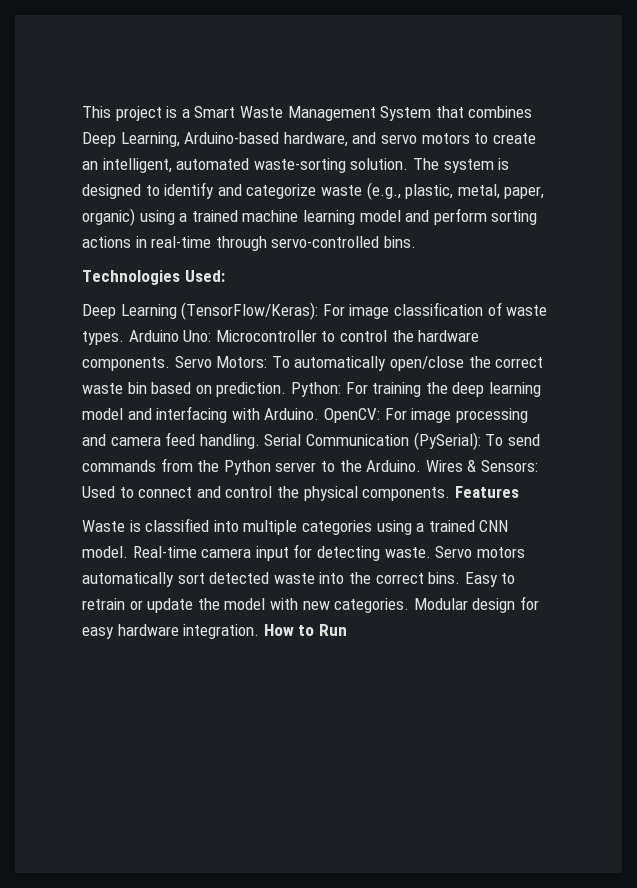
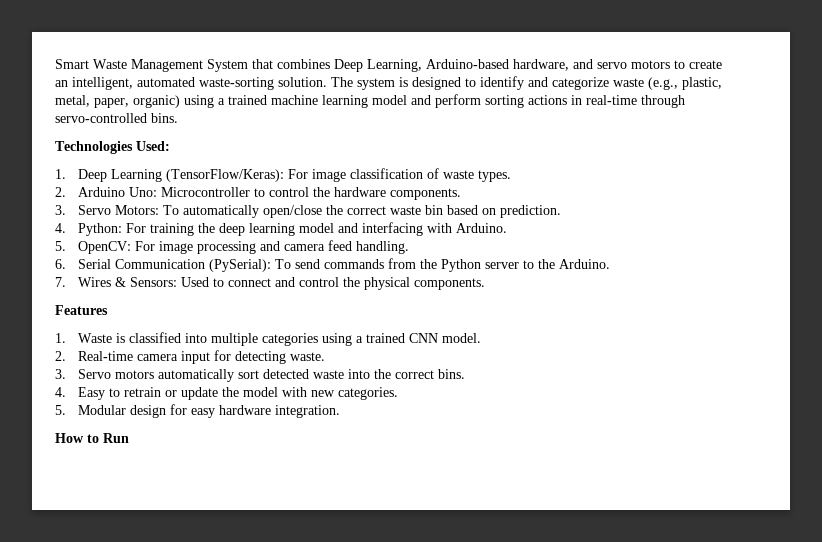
- This project is a Smart Waste Management System that combines Deep Learning, Arduino-based hardware, and servo motors to create an intelligent, automated waste-sorting solution.
+ Smart Waste Management System that combines Deep Learning, Arduino-based hardware, and servo motors to create an intelligent, automated waste-sorting solution.
- Deep Learning (TensorFlow/Keras):
+ 1. Deep Learning (TensorFlow/Keras):
- For image classification of waste types. Arduino Uno:
+ For image classification of waste types.
+ 2. Arduino Uno:
- Microcontroller to control the hardware components. Servo Motors:
+ Microcontroller to control the hardware components.
+ 3. Servo Motors:
- To automatically open/close the correct waste bin based on prediction. Python:
+ To automatically open/close the correct waste bin based on prediction.
+ 4. Python:
- For training the deep learning model and interfacing with Arduino. OpenCV:
+ For training the deep learning model and interfacing with Arduino.
+ 5. OpenCV:
- For image processing and camera feed handling. Serial Communication (PySerial):
+ For image processing and camera feed handling.
+ 6. Serial Communication (PySerial):
- To send commands from the Python server to the Arduino. Wires & Sensors:
+ To send commands from the Python server to the Arduino.
+ 7. Wires & Sensors:
- Used to connect and control the physical components. Features
+ Used to connect and control the physical components.
+ Features
- Waste is classified into multiple categories using a trained CNN model. Real-time camera input for detecting waste. Servo motors automatically sort detected waste into the correct bins. Easy to retrain or update the model with new categories. Modular design for easy hardware integration. How to Run
+ 1. Waste is classified into multiple categories using a trained CNN model.
+ 2. Real-time camera input for detecting waste.
+ 3. Servo motors automatically sort detected waste into the correct bins.
+ 4. Easy to retrain or update the model with new categories.
+ 5. Modular design for easy hardware integration.
+ How to Run

